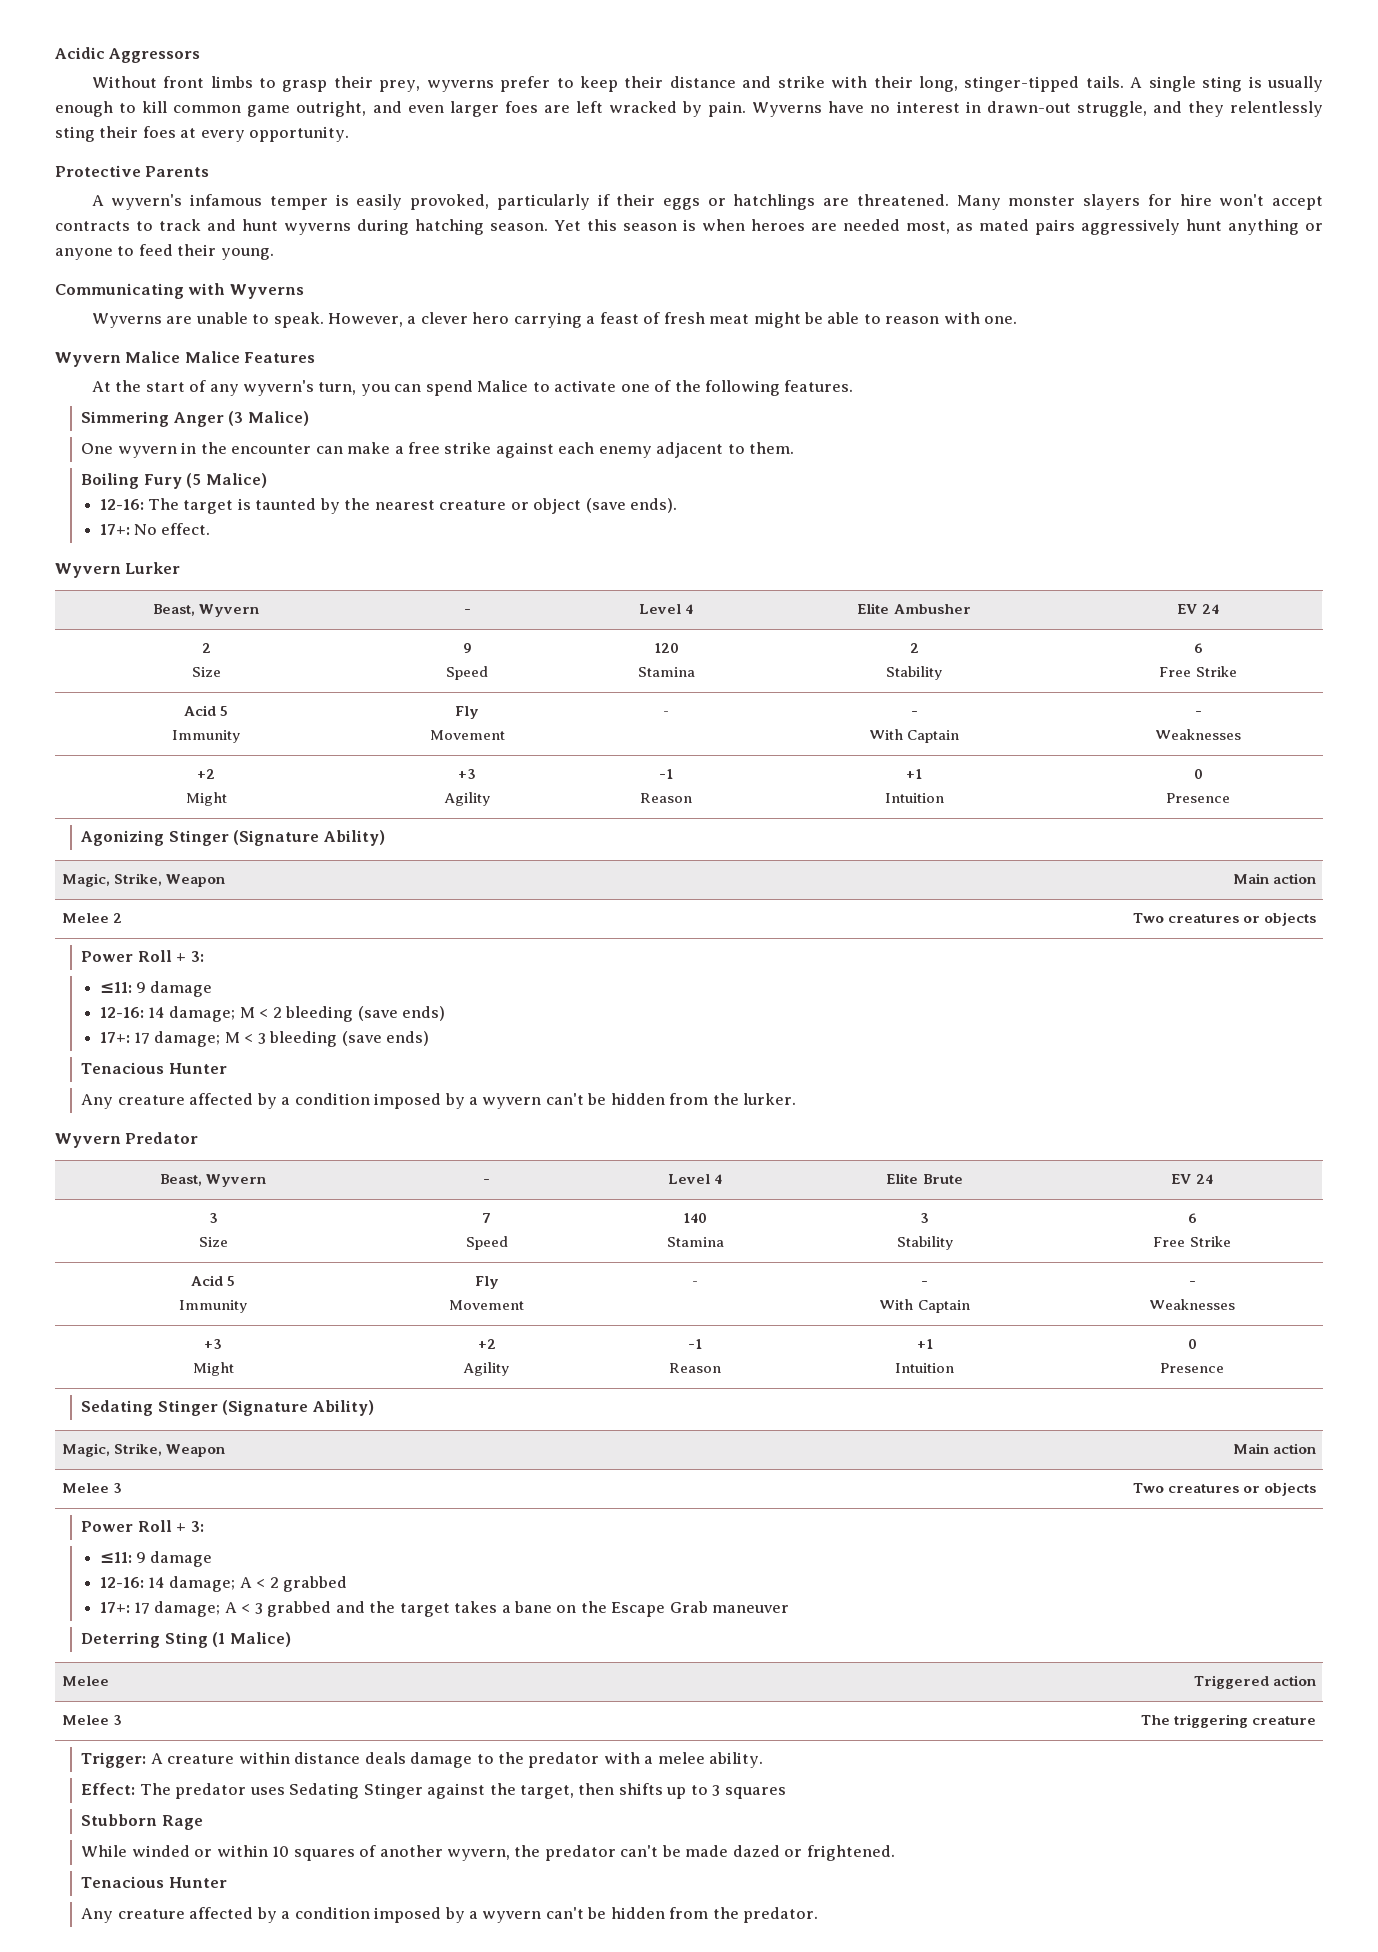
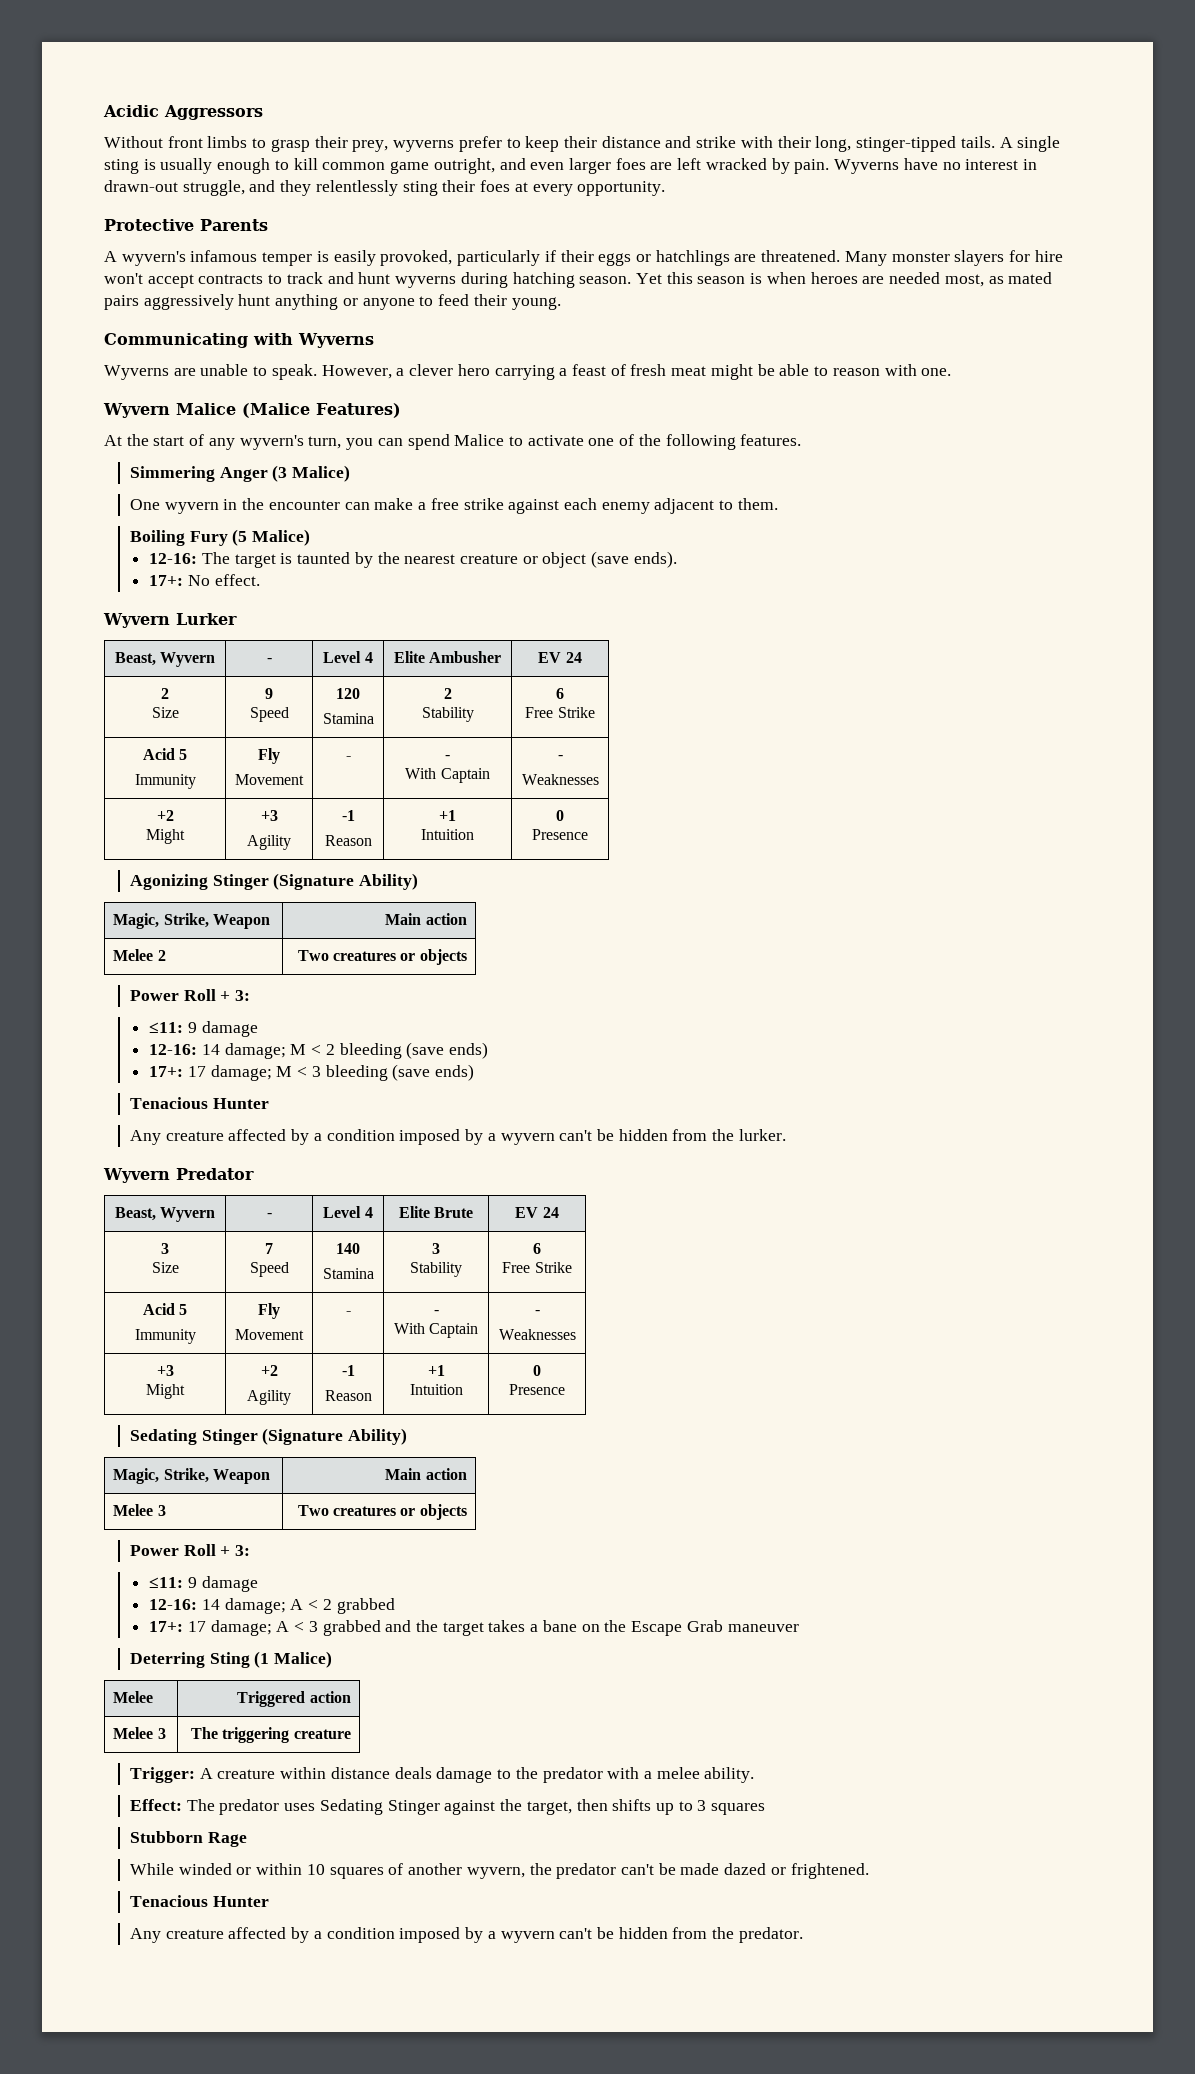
- Wyvern Malice Malice Features
+ Wyvern Malice (Malice Features)

